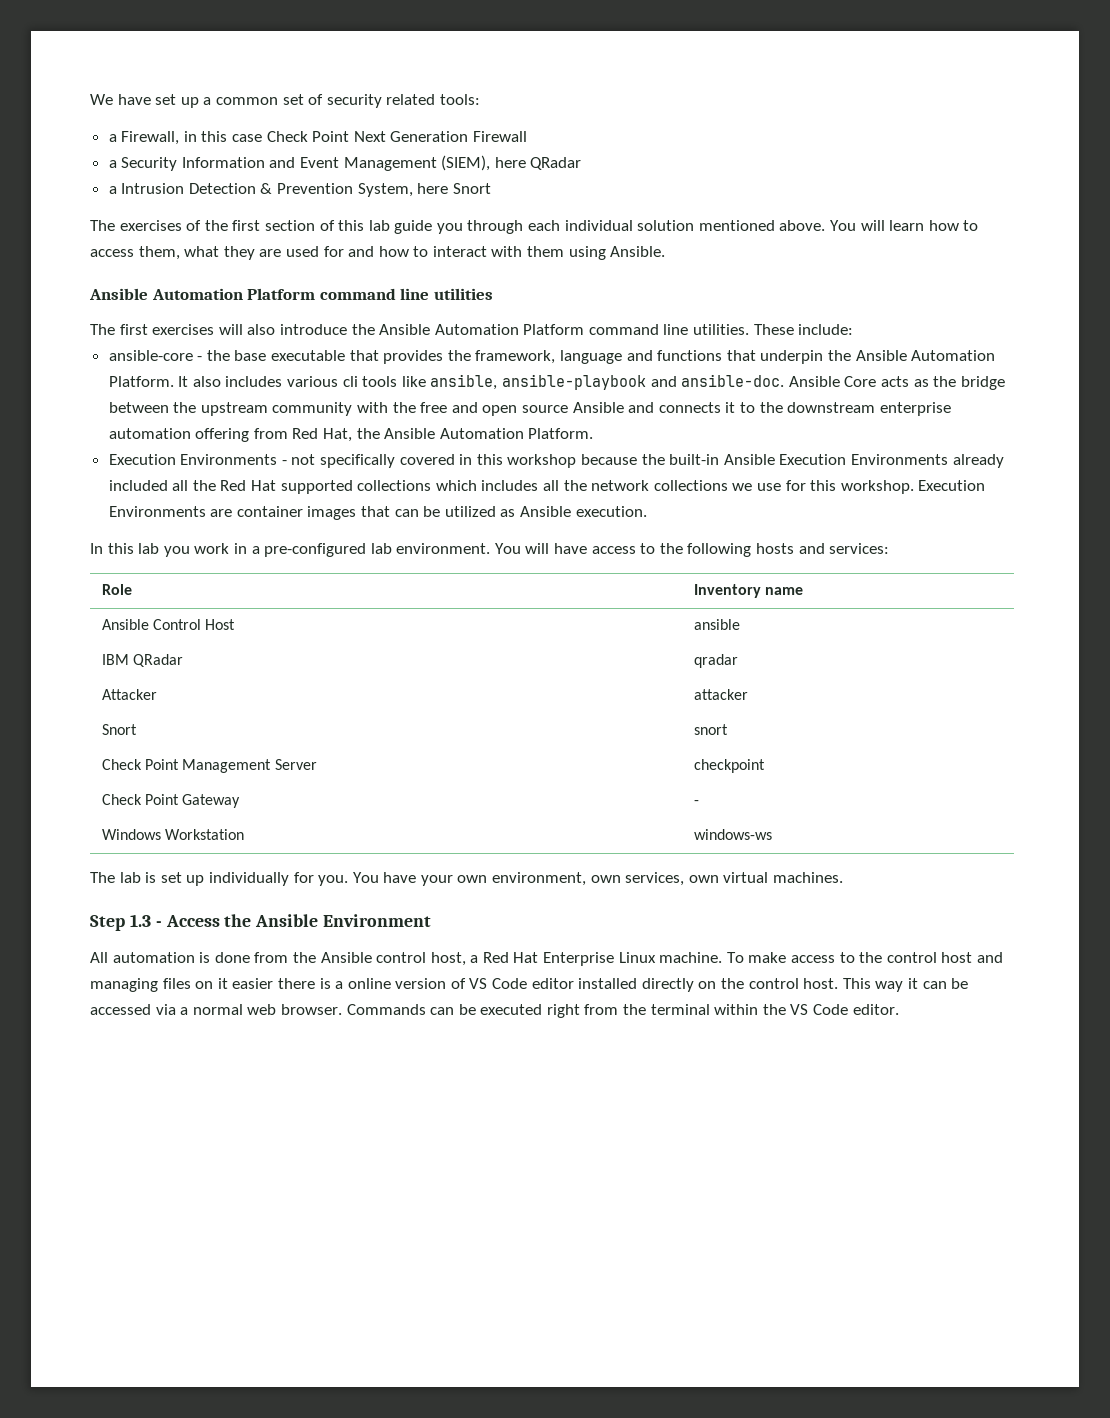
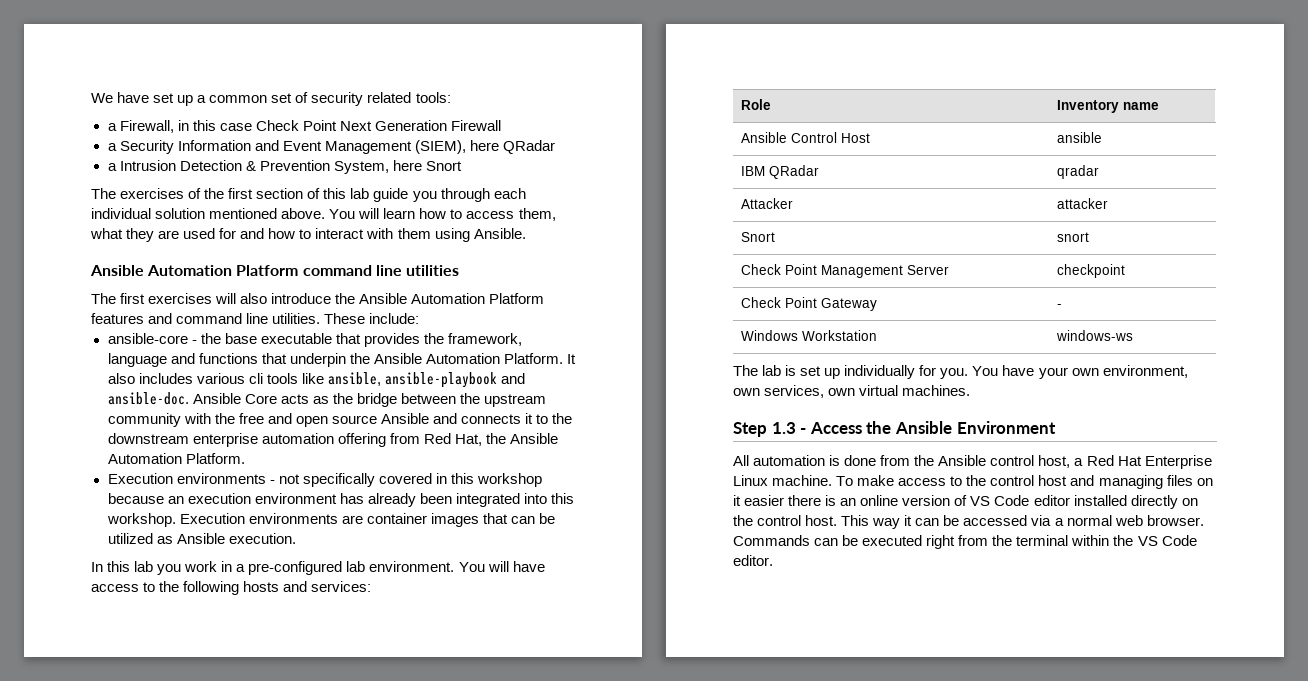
- The first exercises will also introduce the Ansible Automation Platform command line utilities.
+ The first exercises will also introduce the Ansible Automation Platform features and command line utilities.
- Execution Environments - not specifically covered in this workshop because the built-in Ansible Execution Environments already included all the Red Hat supported collections which includes all the network collections we use for this workshop.
+ Execution environments - not specifically covered in this workshop because an execution environment has already been integrated into this workshop.
- Execution Environments are container images that can be utilized as Ansible execution.
+ Execution environments are container images that can be utilized as Ansible execution.
- To make access to the control host and managing files on it easier there is a online version of VS Code editor installed directly on the control host.
+ To make access to the control host and managing files on it easier there is an online version of VS Code editor installed directly on the control host.

